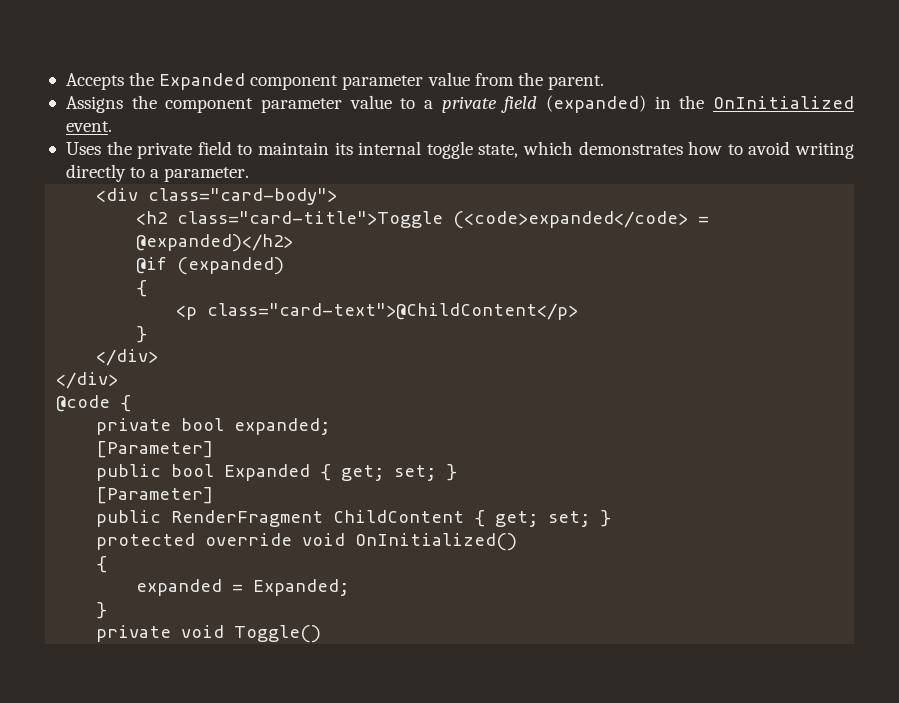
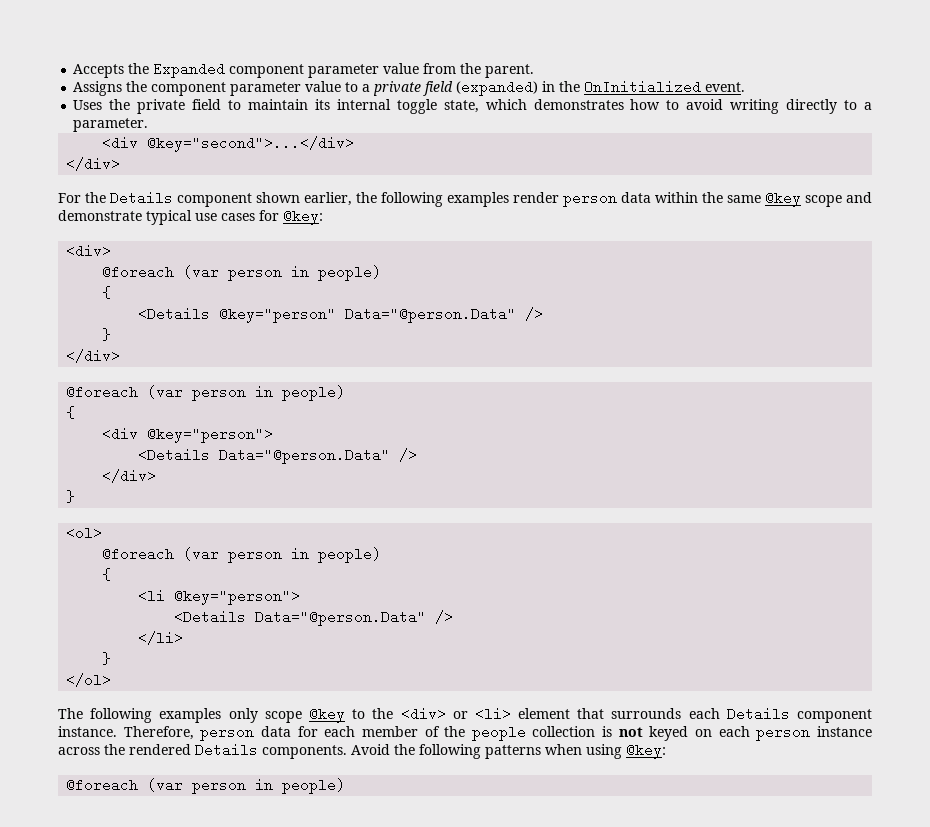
- <div class="card-body">
- <h2 class="card-title">Toggle (<code>expanded</code> = @expanded)</h2>
- @if (expanded)
+ <div @key="second">...</div>
+ </div>
+ For the Details component shown earlier, the following examples render person data within the same @key scope and demonstrate typical use cases for @key:
+ <div>
+ @foreach (var person in people)
  {
- <p class="card-text">@ChildContent</p>
+ <Details @key="person" Data="@person.Data" />
  }
  </div>
+ @foreach (var person in people)
+ {
+ <div @key="person">
+ <Details Data="@person.Data" />
  </div>
- @code {
- private bool expanded;
- [Parameter]
- public bool Expanded { get; set; }
- [Parameter]
- public RenderFragment ChildContent { get; set; }
- protected override void OnInitialized()
+ }
+ <ol>
+ @foreach (var person in people)
  {
- expanded = Expanded;
+ <li @key="person">
+ <Details Data="@person.Data" />
+ </li>
  }
- private void Toggle()
+ </ol>
+ The following examples only scope @key to the <div> or <li> element that surrounds each Details component instance. Therefore, person data for each member of the people collection is not keyed on each person instance across the rendered Details components. Avoid the following patterns when using @key:
+ @foreach (var person in people)

